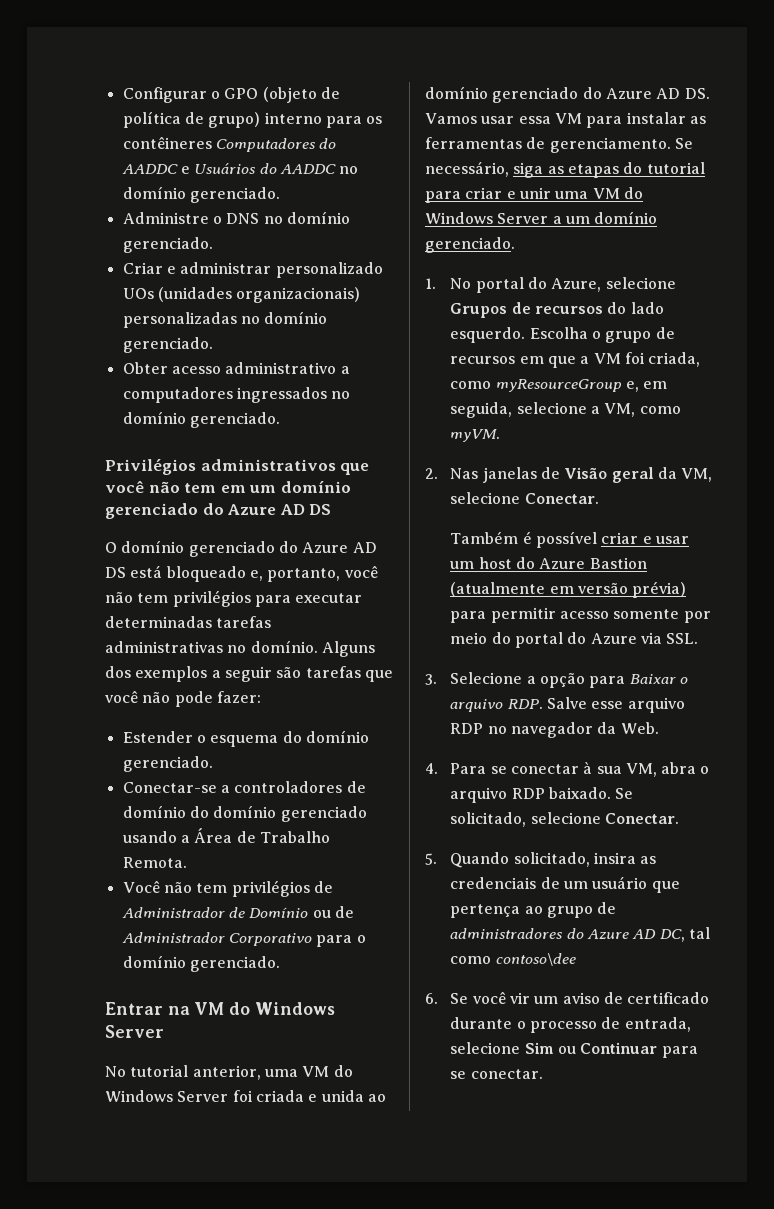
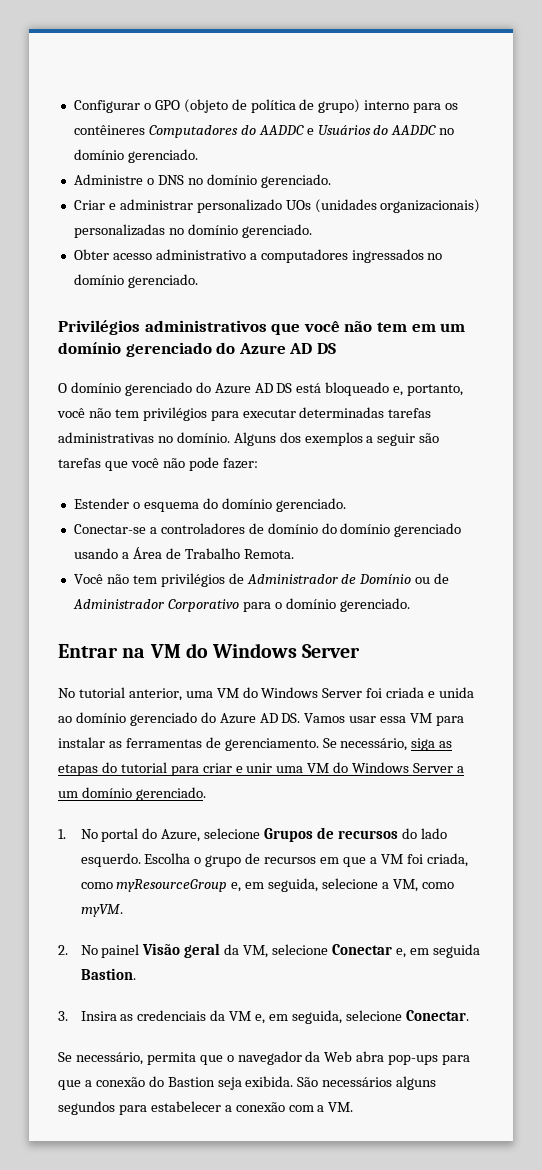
- 2. Nas janelas de Visão geral da VM, selecione Conectar.
- Também é possível criar e usar um host do Azure Bastion (atualmente em versão prévia) para permitir acesso somente por meio do portal do Azure via SSL.
- 3. Selecione a opção para Baixar o arquivo RDP. Salve esse arquivo RDP no navegador da Web.
- 4. Para se conectar à sua VM, abra o arquivo RDP baixado. Se solicitado, selecione Conectar.
- 5. Quando solicitado, insira as credenciais de um usuário que pertença ao grupo de administradores do Azure AD DC, tal como contoso\dee
- 6. Se você vir um aviso de certificado durante o processo de entrada, selecione Sim ou Continuar para se conectar.
+ 2. No painel Visão geral da VM, selecione Conectar e, em seguida Bastion.
+ 3. Insira as credenciais da VM e, em seguida, selecione Conectar.
+ Se necessário, permita que o navegador da Web abra pop-ups para que a conexão do Bastion seja exibida. São necessários alguns segundos para estabelecer a conexão com a VM.

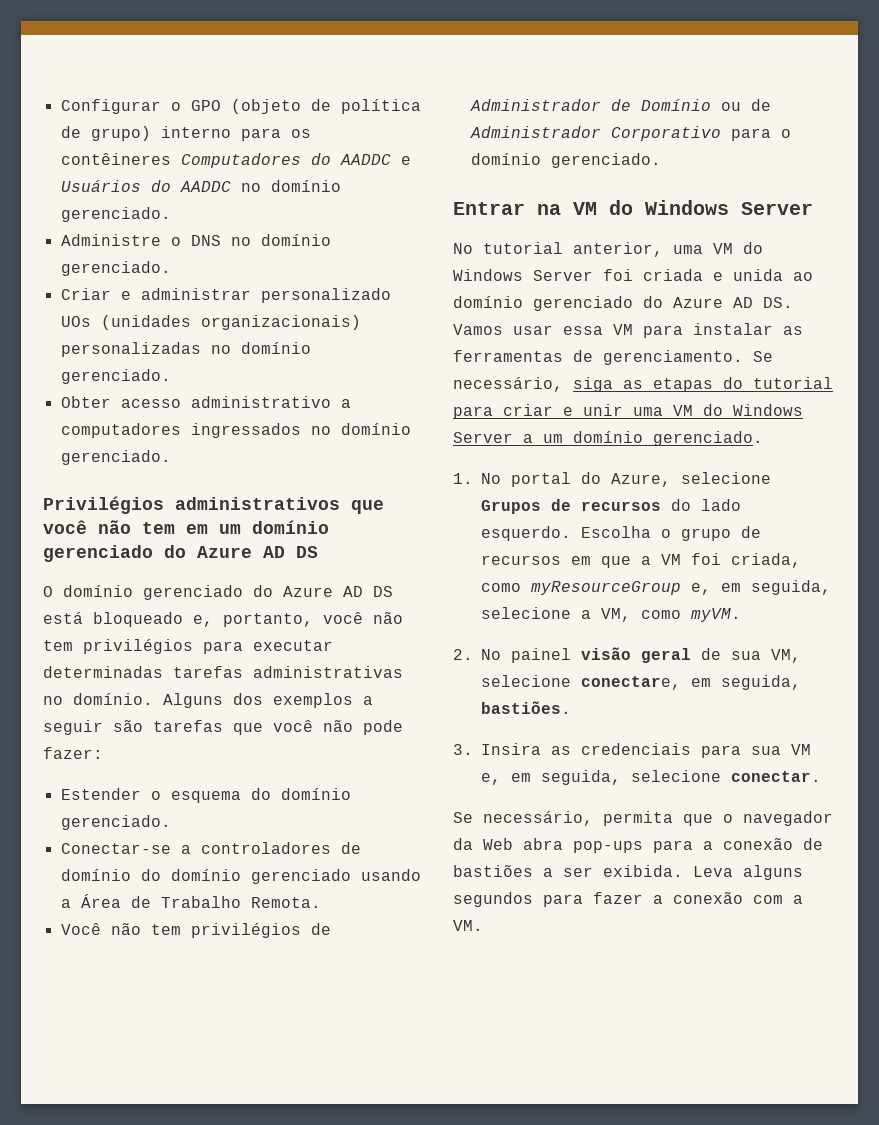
- 2. No painel Visão geral da VM, selecione Conectar e, em seguida Bastion.
+ 2. No painel visão geral de sua VM, selecione conectare, em seguida, bastiões.
- 3. Insira as credenciais da VM e, em seguida, selecione Conectar.
+ 3. Insira as credenciais para sua VM e, em seguida, selecione conectar.
- Se necessário, permita que o navegador da Web abra pop-ups para que a conexão do Bastion seja exibida. São necessários alguns segundos para estabelecer a conexão com a VM.
+ Se necessário, permita que o navegador da Web abra pop-ups para a conexão de bastiões a ser exibida. Leva alguns segundos para fazer a conexão com a VM.

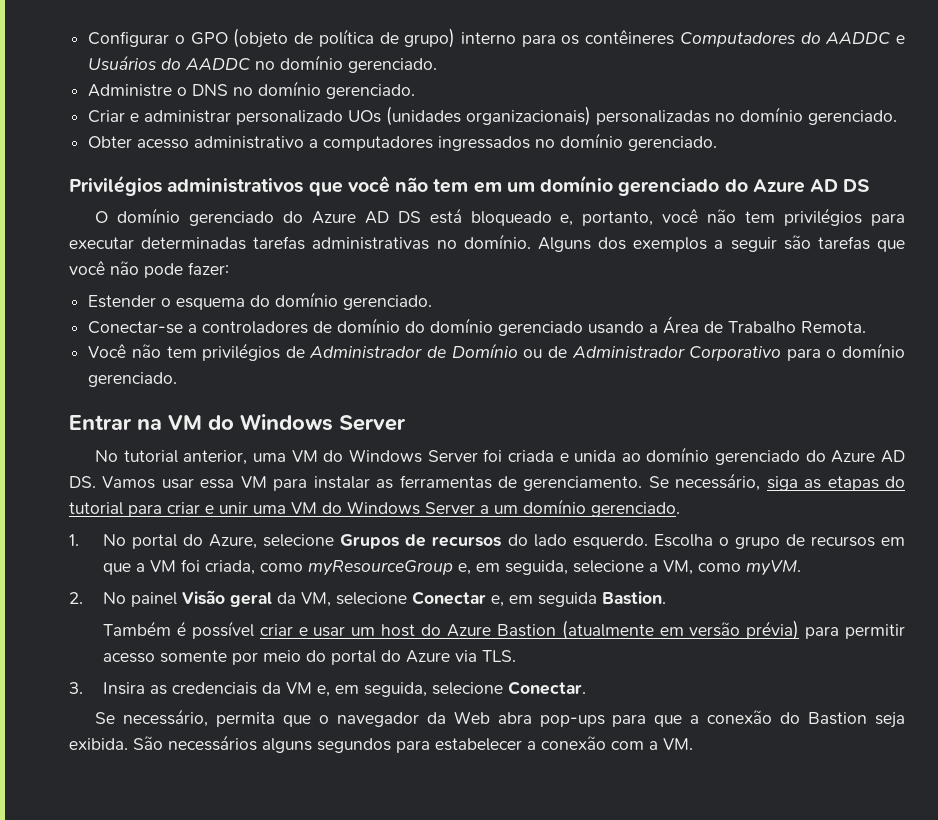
- 2. No painel visão geral de sua VM, selecione conectare, em seguida, bastiões.
+ 2. No painel Visão geral da VM, selecione Conectar e, em seguida Bastion.
+ Também é possível criar e usar um host do Azure Bastion (atualmente em versão prévia) para permitir acesso somente por meio do portal do Azure via TLS.
- 3. Insira as credenciais para sua VM e, em seguida, selecione conectar.
+ 3. Insira as credenciais da VM e, em seguida, selecione Conectar.
- Se necessário, permita que o navegador da Web abra pop-ups para a conexão de bastiões a ser exibida. Leva alguns segundos para fazer a conexão com a VM.
+ Se necessário, permita que o navegador da Web abra pop-ups para que a conexão do Bastion seja exibida. São necessários alguns segundos para estabelecer a conexão com a VM.

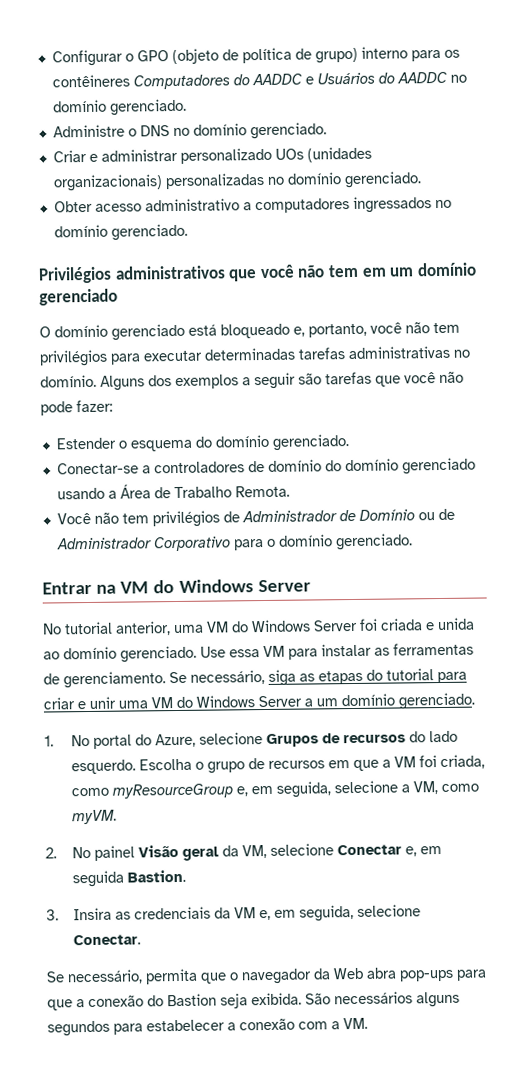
- Privilégios administrativos que você não tem em um domínio gerenciado do Azure AD DS
+ Privilégios administrativos que você não tem em um domínio gerenciado
- O domínio gerenciado do Azure AD DS está bloqueado e, portanto, você não tem privilégios para executar determinadas tarefas administrativas no domínio.
+ O domínio gerenciado está bloqueado e, portanto, você não tem privilégios para executar determinadas tarefas administrativas no domínio.
- No tutorial anterior, uma VM do Windows Server foi criada e unida ao domínio gerenciado do Azure AD DS. Vamos usar essa VM para instalar as ferramentas de gerenciamento.
+ No tutorial anterior, uma VM do Windows Server foi criada e unida ao domínio gerenciado. Use essa VM para instalar as ferramentas de gerenciamento.
- Também é possível criar e usar um host do Azure Bastion (atualmente em versão prévia) para permitir acesso somente por meio do portal do Azure via TLS.

